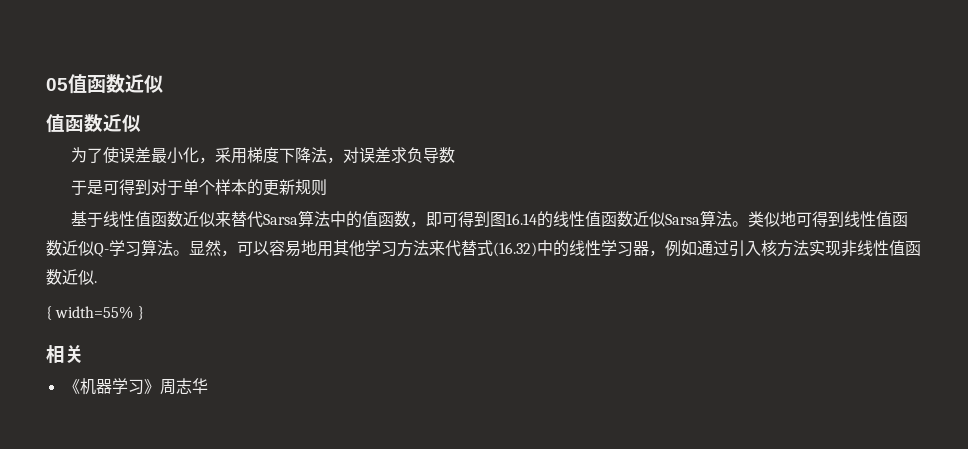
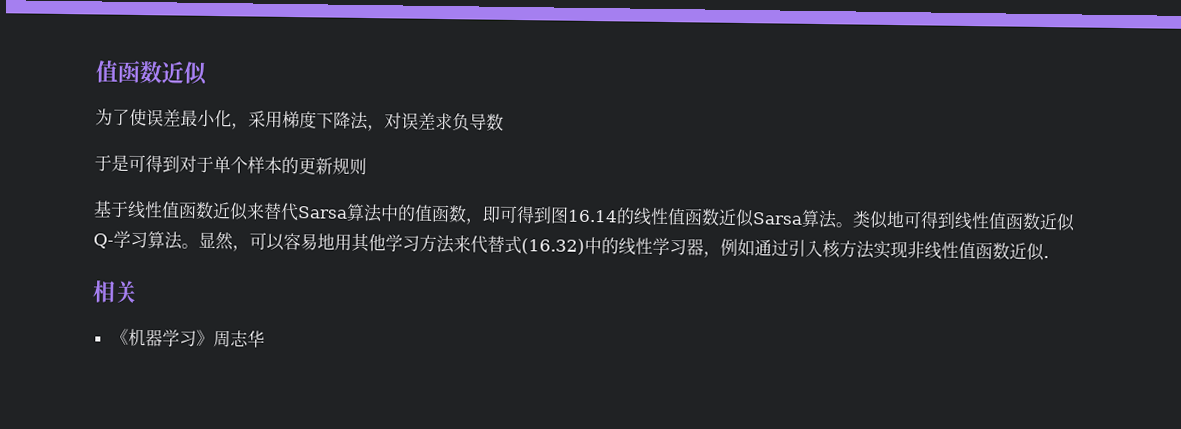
- 05值函数近似
- { width=55% }

